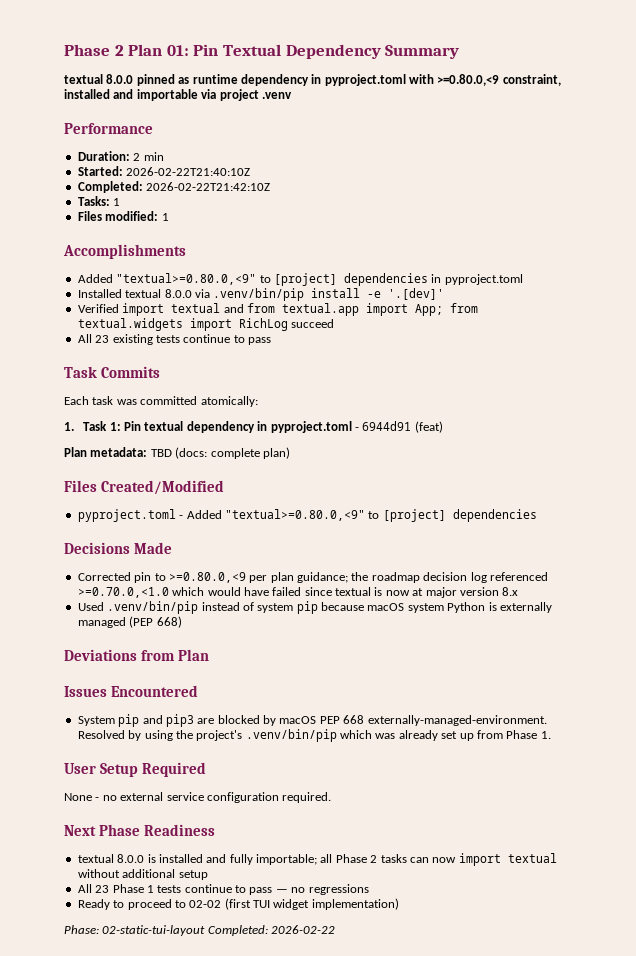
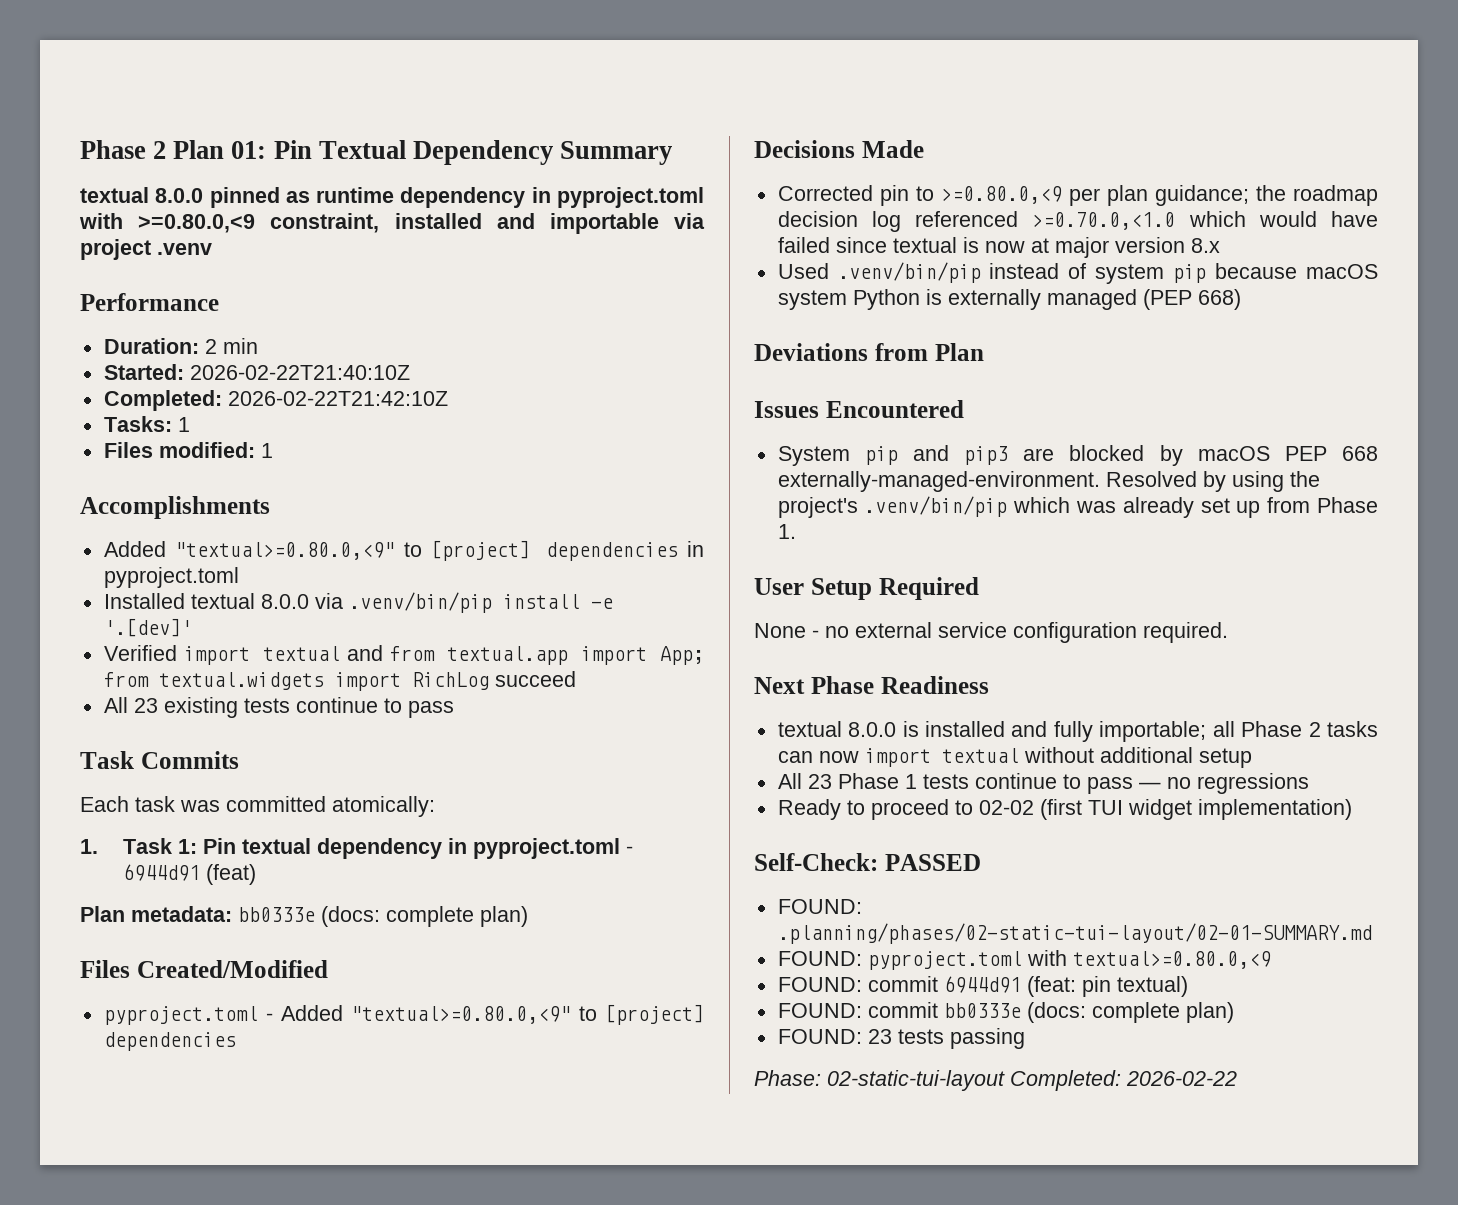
- Plan metadata: TBD (docs: complete plan)
+ Plan metadata: bb0333e (docs: complete plan)
+ Self-Check: PASSED
+ FOUND: .planning/phases/02-static-tui-layout/02-01-SUMMARY.md
+ FOUND: pyproject.toml with textual>=0.80.0,<9
+ FOUND: commit 6944d91 (feat: pin textual)
+ FOUND: commit bb0333e (docs: complete plan)
+ FOUND: 23 tests passing

